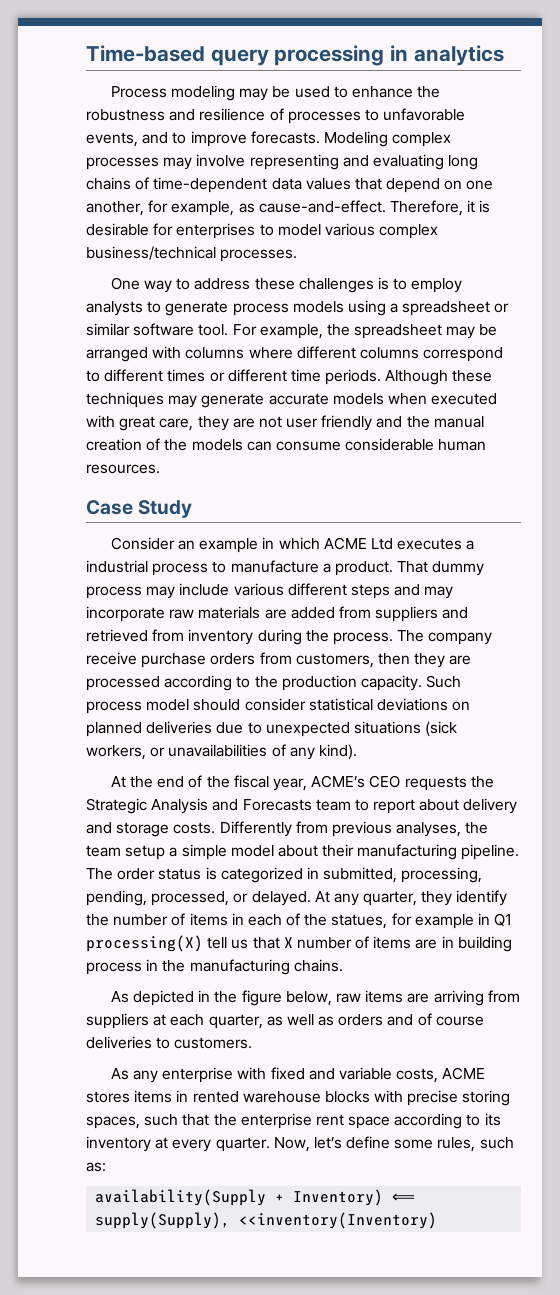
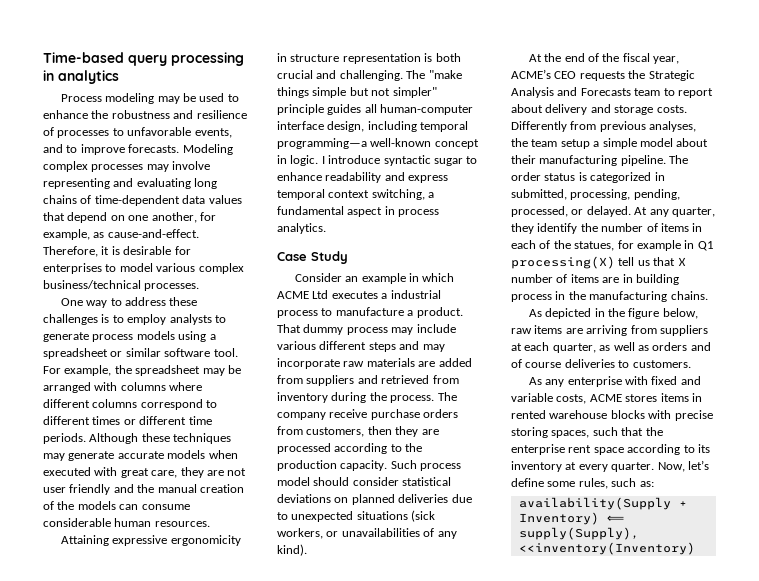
+ Attaining expressive ergonomicity in structure representation is both crucial and challenging. The "make things simple but not simpler" principle guides all human-computer interface design, including temporal programming—a well-known concept in logic. I introduce syntactic sugar to enhance readability and express temporal context switching, a fundamental aspect in process analytics.

